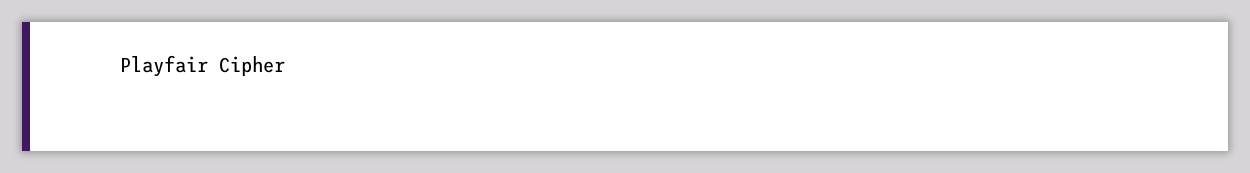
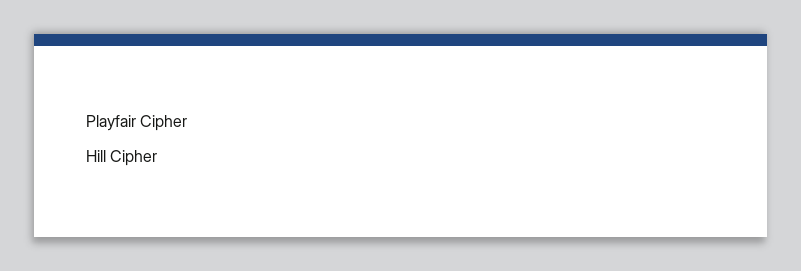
+ Hill Cipher

